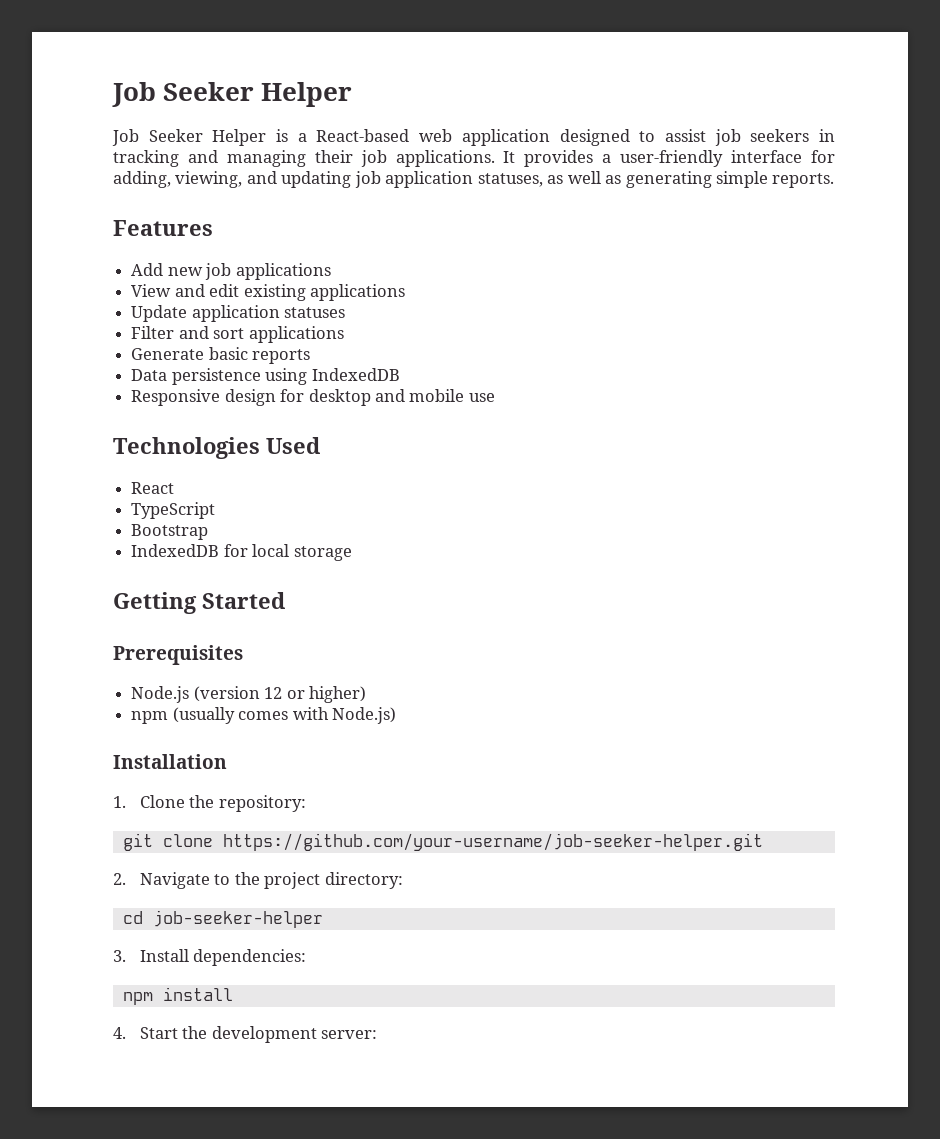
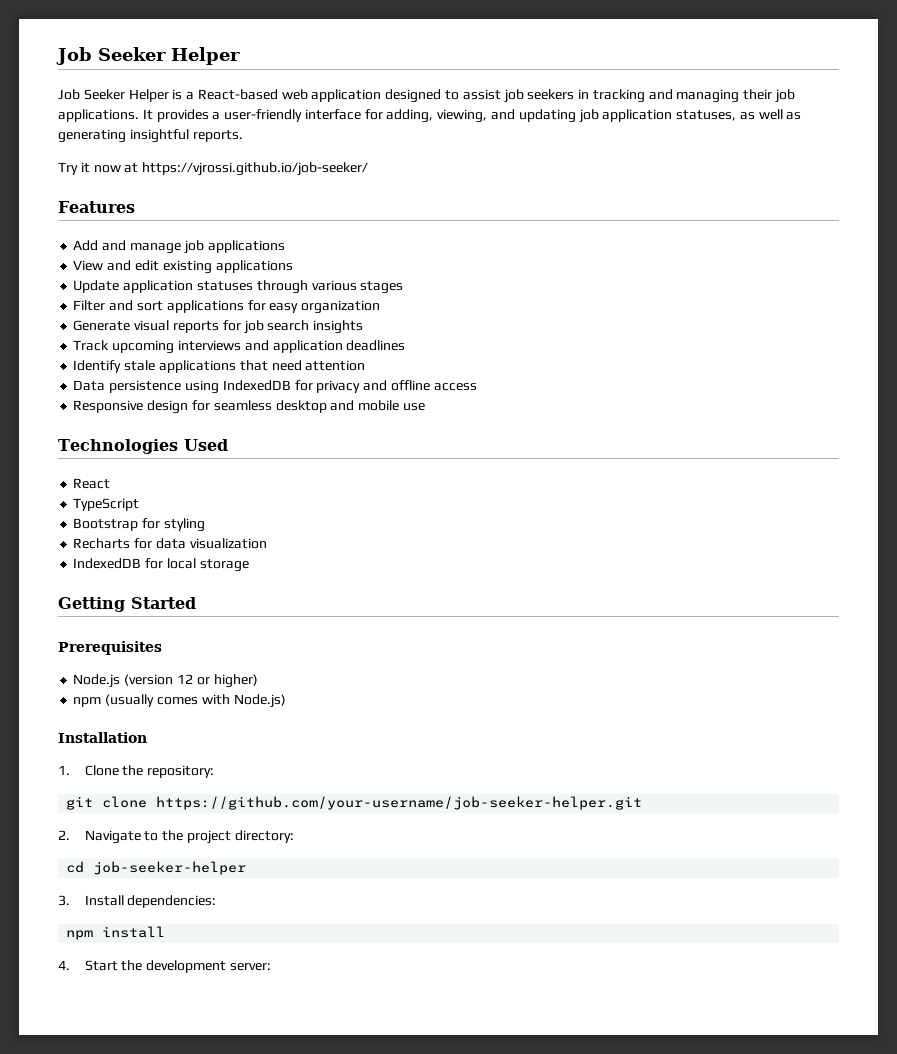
- It provides a user-friendly interface for adding, viewing, and updating job application statuses, as well as generating simple reports.
+ It provides a user-friendly interface for adding, viewing, and updating job application statuses, as well as generating insightful reports.
+ Try it now at https://vjrossi.github.io/job-seeker/
- Add new job applications
+ Add and manage job applications
- Update application statuses
+ Update application statuses through various stages
- Filter and sort applications
+ Filter and sort applications for easy organization
- Generate basic reports
+ Generate visual reports for job search insights
+ Track upcoming interviews and application deadlines
+ Identify stale applications that need attention
- Data persistence using IndexedDB
+ Data persistence using IndexedDB for privacy and offline access
- Responsive design for desktop and mobile use
+ Responsive design for seamless desktop and mobile use
- Bootstrap
+ Bootstrap for styling
+ Recharts for data visualization

